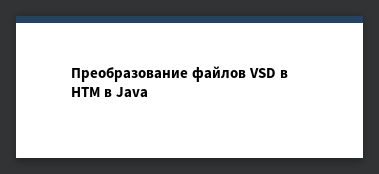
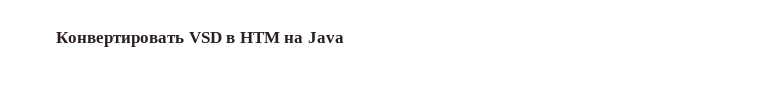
- Преобразование файлов VSD в HTM в Java
+ Конвертировать VSD в HTM на Java

